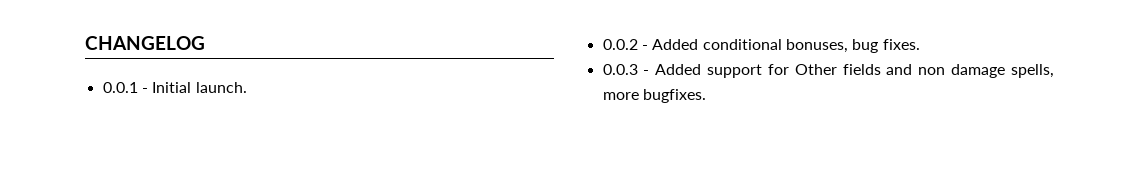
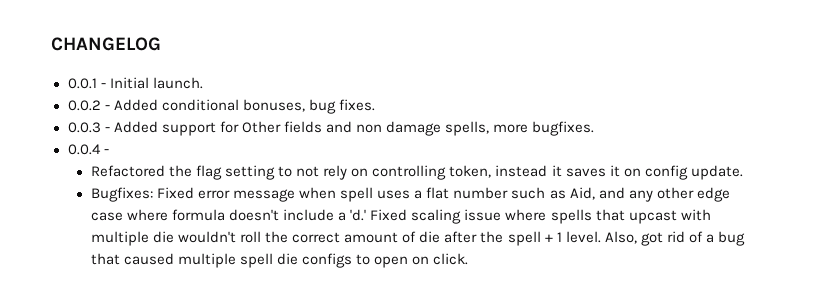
+ 0.0.4 -
+ Refactored the flag setting to not rely on controlling token, instead it saves it on config update.
+ Bugfixes: Fixed error message when spell uses a flat number such as Aid, and any other edge case where formula doesn't include a 'd.' Fixed scaling issue where spells that upcast with multiple die wouldn't roll the correct amount of die after the spell + 1 level. Also, got rid of a bug that caused multiple spell die configs to open on click.

